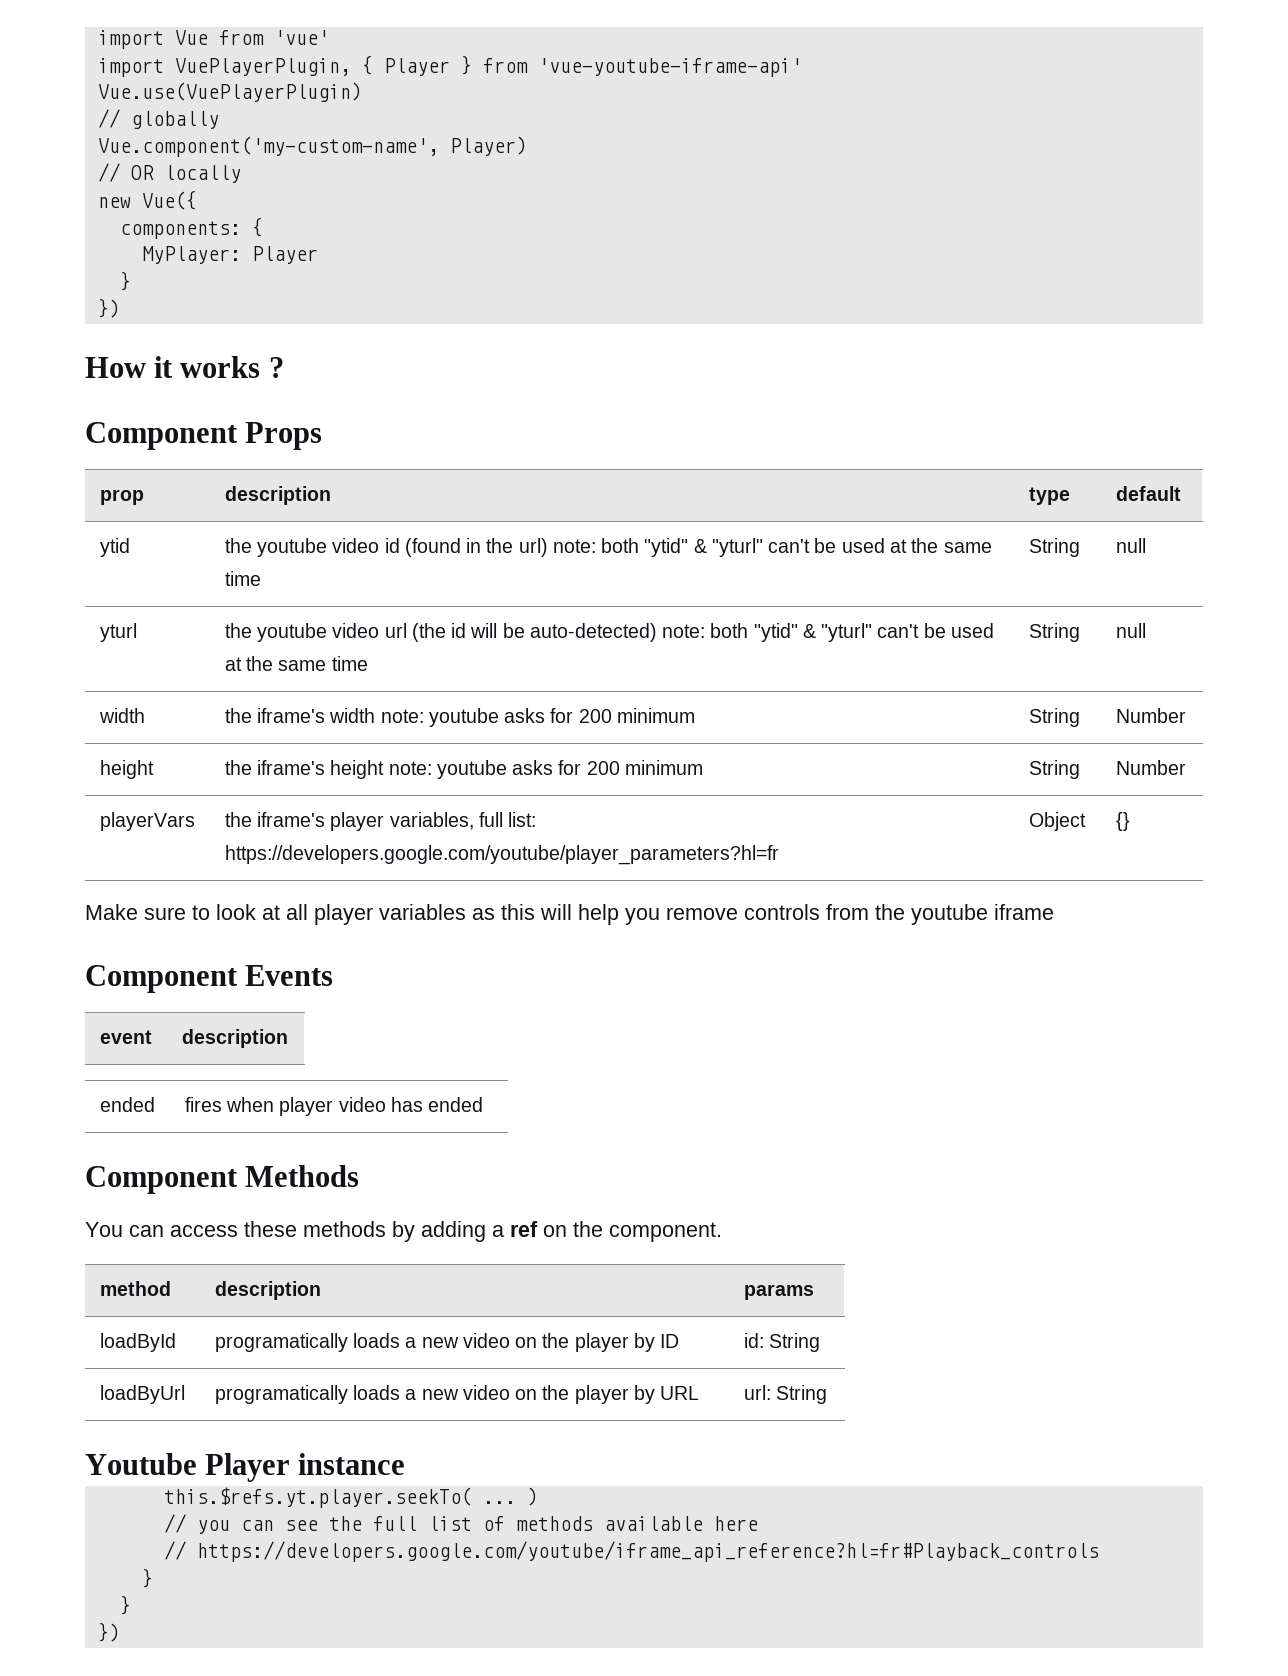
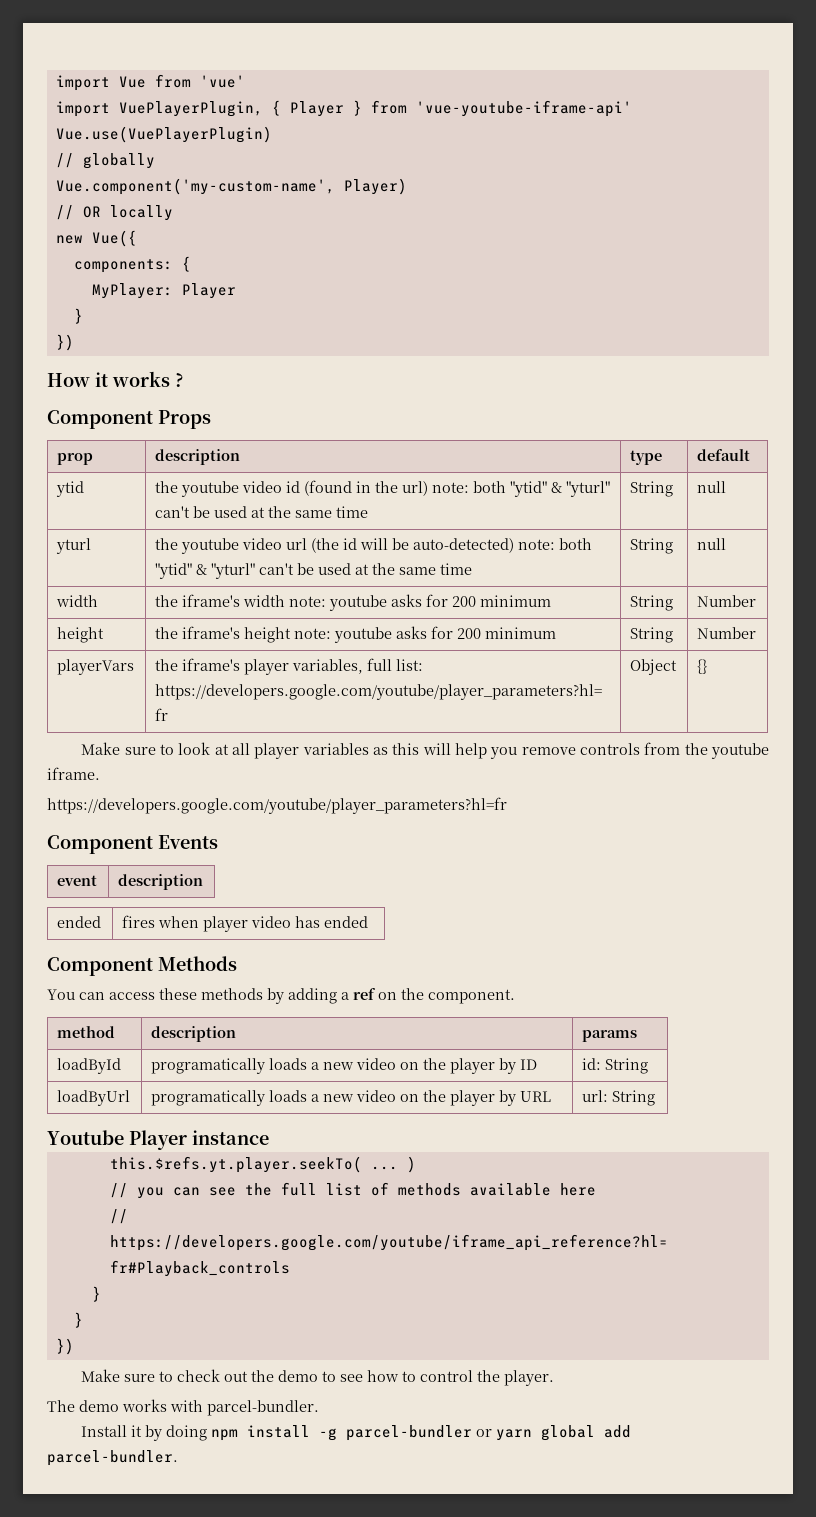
- Make sure to look at all player variables as this will help you remove controls from the youtube iframe
+ Make sure to look at all player variables as this will help you remove controls from the youtube iframe.
+ https://developers.google.com/youtube/player_parameters?hl=fr
+ Make sure to check out the demo to see how to control the player.
+ The demo works with parcel-bundler.
+ Install it by doing npm install -g parcel-bundler or yarn global add parcel-bundler.

